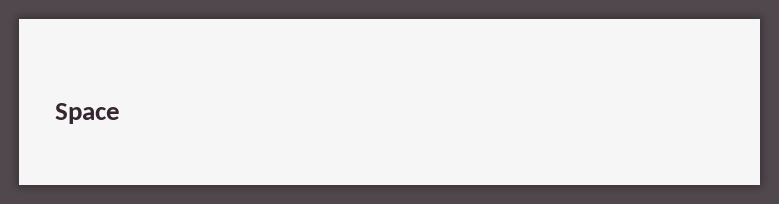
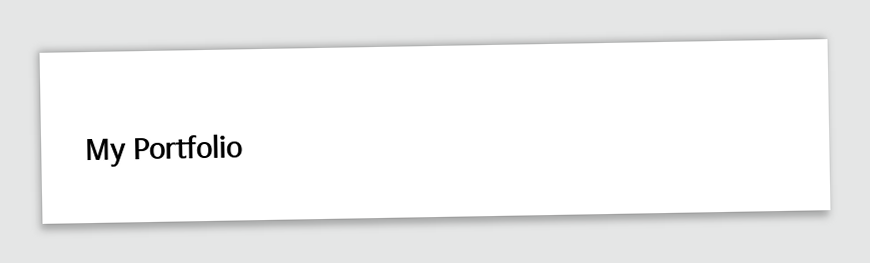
- Space
+ My Portfolio

